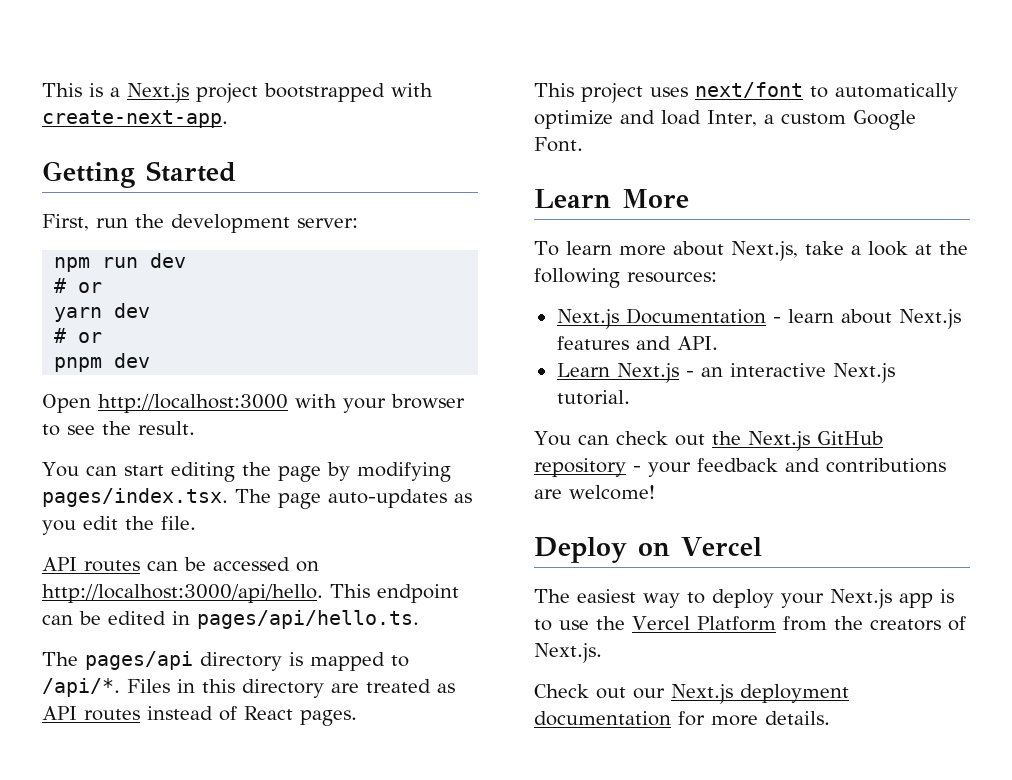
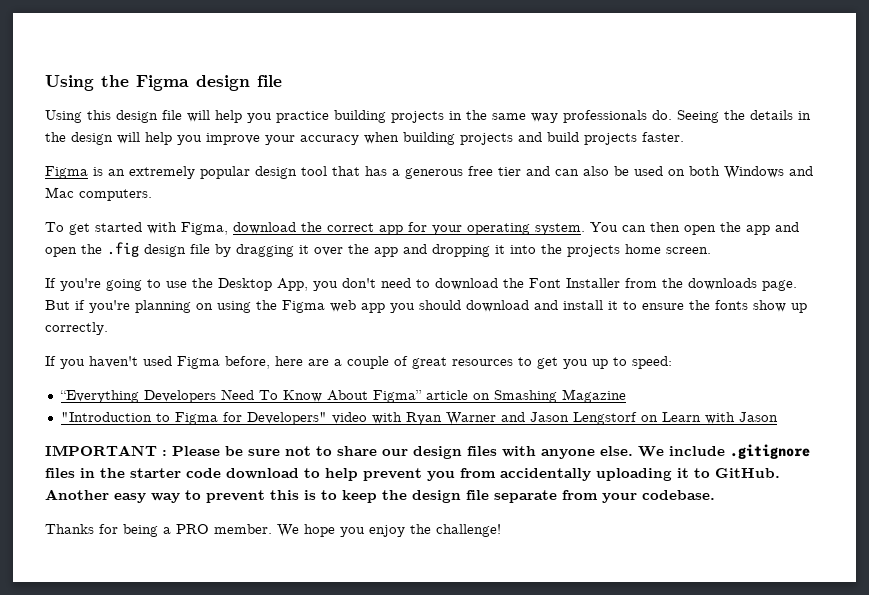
- This is a Next.js project bootstrapped with create-next-app.
- Getting Started
- First, run the development server:
- npm run dev
- # or
- yarn dev
- # or
- pnpm dev
- Open http://localhost:3000 with your browser to see the result.
- You can start editing the page by modifying pages/index.tsx. The page auto-updates as you edit the file.
- API routes can be accessed on http://localhost:3000/api/hello. This endpoint can be edited in pages/api/hello.ts.
- The pages/api directory is mapped to /api/*. Files in this directory are treated as API routes instead of React pages.
- This project uses next/font to automatically optimize and load Inter, a custom Google Font.
- Learn More
- To learn more about Next.js, take a look at the following resources:
- Next.js Documentation - learn about Next.js features and API.
- Learn Next.js - an interactive Next.js tutorial.
- You can check out the Next.js GitHub repository - your feedback and contributions are welcome!
- Deploy on Vercel
- The easiest way to deploy your Next.js app is to use the Vercel Platform from the creators of Next.js.
- Check out our Next.js deployment documentation for more details.
+ Using the Figma design file
+ Using this design file will help you practice building projects in the same way professionals do. Seeing the details in the design will help you improve your accuracy when building projects and build projects faster.
+ Figma is an extremely popular design tool that has a generous free tier and can also be used on both Windows and Mac computers.
+ To get started with Figma, download the correct app for your operating system. You can then open the app and open the .fig design file by dragging it over the app and dropping it into the projects home screen.
+ If you're going to use the Desktop App, you don't need to download the Font Installer from the downloads page. But if you're planning on using the Figma web app you should download and install it to ensure the fonts show up correctly.
+ If you haven't used Figma before, here are a couple of great resources to get you up to speed:
+ “Everything Developers Need To Know About Figma” article on Smashing Magazine
+ "Introduction to Figma for Developers" video with Ryan Warner and Jason Lengstorf on Learn with Jason
+ IMPORTANT : Please be sure not to share our design files with anyone else. We include .gitignore files in the starter code download to help prevent you from accidentally uploading it to GitHub. Another easy way to prevent this is to keep the design file separate from your codebase.
+ Thanks for being a PRO member. We hope you enjoy the challenge!

